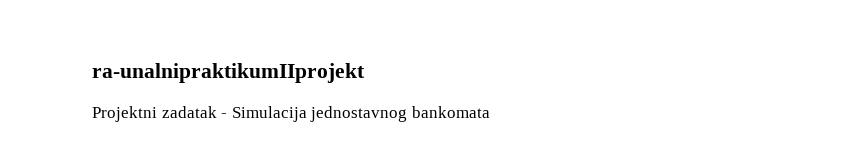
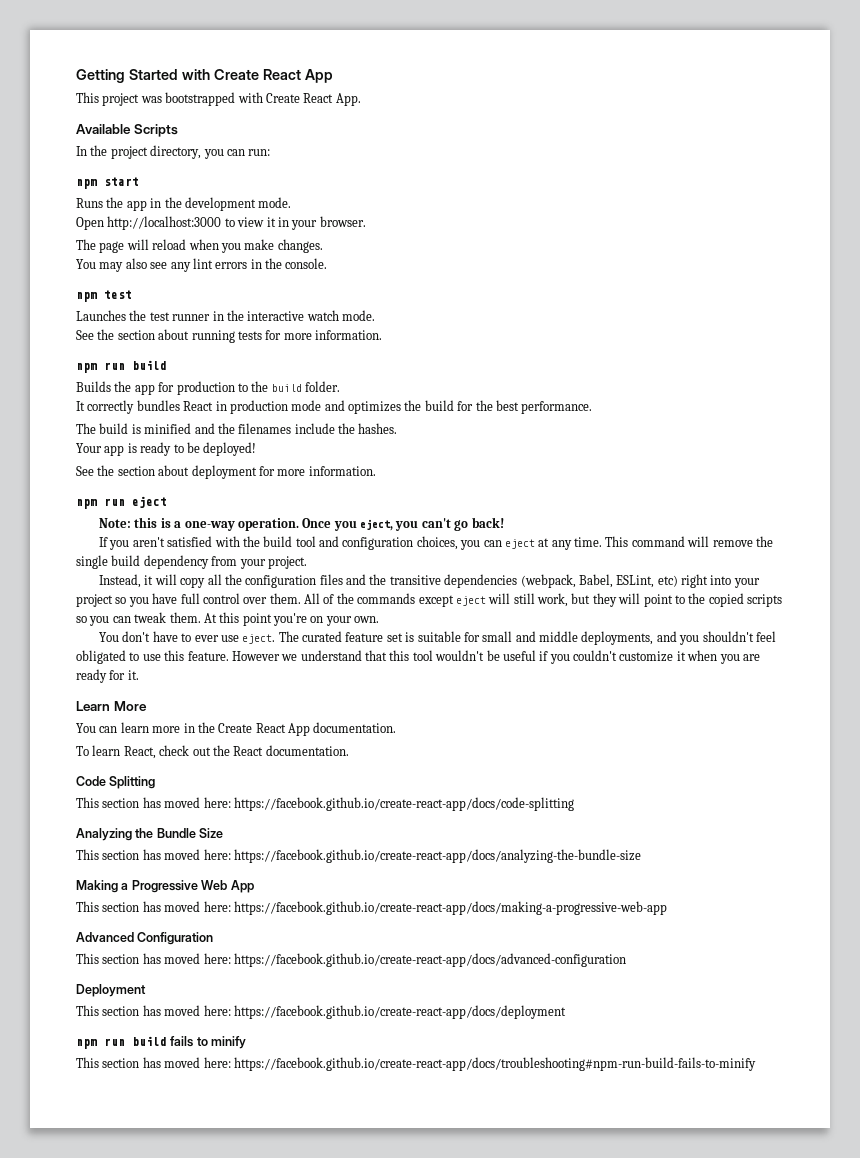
- ra-unalnipraktikumIIprojekt
- Projektni zadatak - Simulacija jednostavnog bankomata
+ Getting Started with Create React App
+ This project was bootstrapped with Create React App.
+ Available Scripts
+ In the project directory, you can run:
+ npm start
+ Runs the app in the development mode.
+ Open http://localhost:3000 to view it in your browser.
+ The page will reload when you make changes.
+ You may also see any lint errors in the console.
+ npm test
+ Launches the test runner in the interactive watch mode.
+ See the section about running tests for more information.
+ npm run build
+ Builds the app for production to the build folder.
+ It correctly bundles React in production mode and optimizes the build for the best performance.
+ The build is minified and the filenames include the hashes.
+ Your app is ready to be deployed!
+ See the section about deployment for more information.
+ npm run eject
+ Note: this is a one-way operation. Once you eject, you can't go back!
+ If you aren't satisfied with the build tool and configuration choices, you can eject at any time. This command will remove the single build dependency from your project.
+ Instead, it will copy all the configuration files and the transitive dependencies (webpack, Babel, ESLint, etc) right into your project so you have full control over them. All of the commands except eject will still work, but they will point to the copied scripts so you can tweak them. At this point you're on your own.
+ You don't have to ever use eject. The curated feature set is suitable for small and middle deployments, and you shouldn't feel obligated to use this feature. However we understand that this tool wouldn't be useful if you couldn't customize it when you are ready for it.
+ Learn More
+ You can learn more in the Create React App documentation.
+ To learn React, check out the React documentation.
+ Code Splitting
+ This section has moved here: https://facebook.github.io/create-react-app/docs/code-splitting
+ Analyzing the Bundle Size
+ This section has moved here: https://facebook.github.io/create-react-app/docs/analyzing-the-bundle-size
+ Making a Progressive Web App
+ This section has moved here: https://facebook.github.io/create-react-app/docs/making-a-progressive-web-app
+ Advanced Configuration
+ This section has moved here: https://facebook.github.io/create-react-app/docs/advanced-configuration
+ Deployment
+ This section has moved here: https://facebook.github.io/create-react-app/docs/deployment
+ npm run build fails to minify
+ This section has moved here: https://facebook.github.io/create-react-app/docs/troubleshooting#npm-run-build-fails-to-minify

